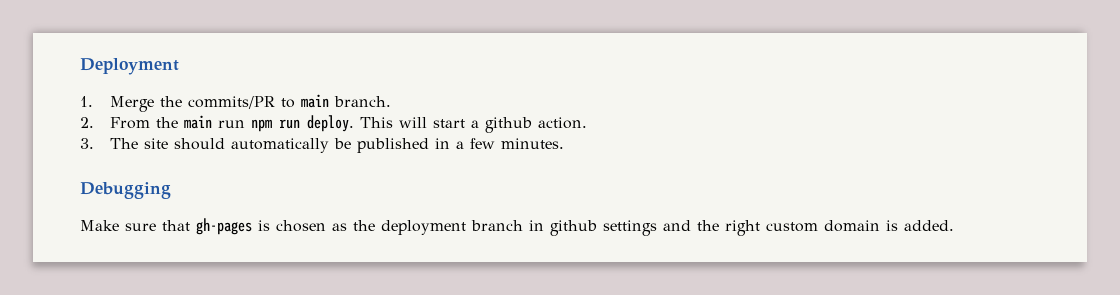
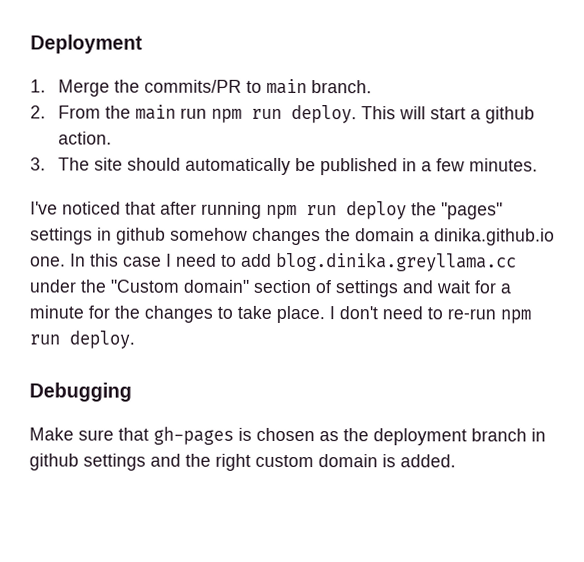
+ I've noticed that after running npm run deploy the "pages" settings in github somehow changes the domain a dinika.github.io one. In this case I need to add blog.dinika.greyllama.cc under the "Custom domain" section of settings and wait for a minute for the changes to take place. I don't need to re-run npm run deploy.

